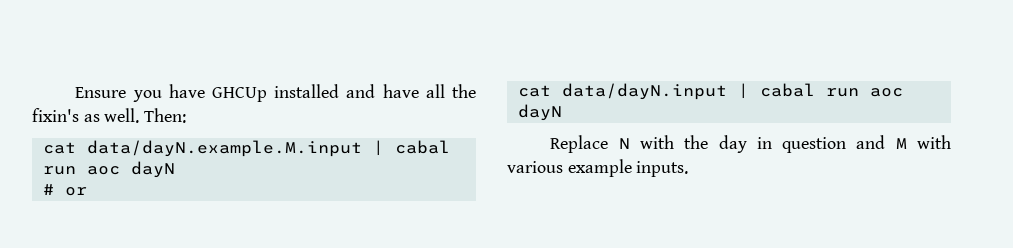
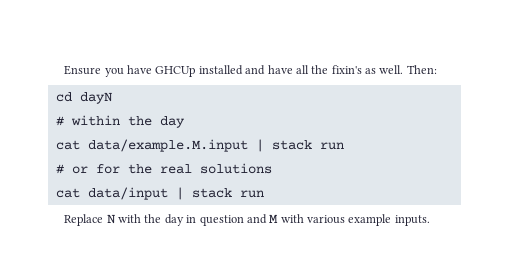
- cat data/dayN.example.M.input | cabal run aoc dayN
- # or
- cat data/dayN.input | cabal run aoc dayN
+ cd dayN
+ # within the day
+ cat data/example.M.input | stack run
+ # or for the real solutions
+ cat data/input | stack run

